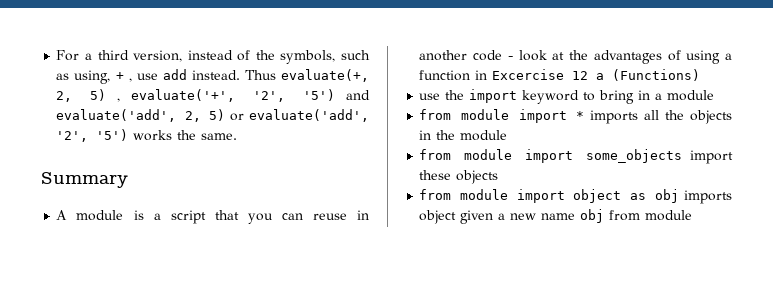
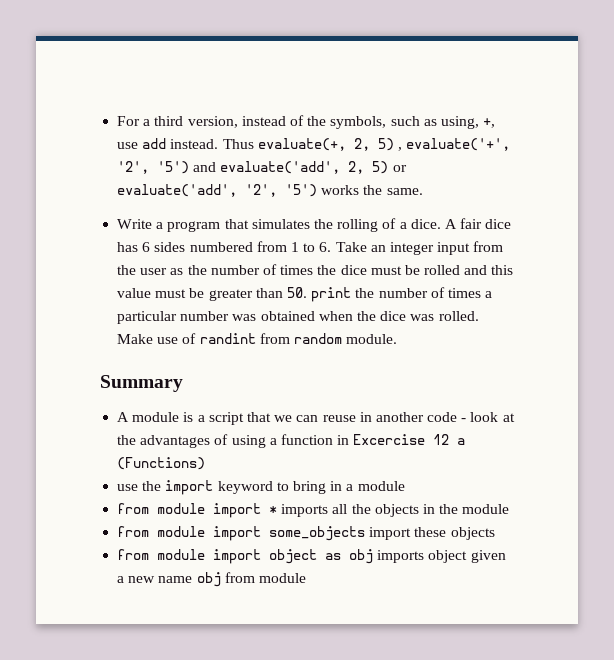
- For a third version, instead of the symbols, such as using, + , use add instead.
+ For a third version, instead of the symbols, such as using, +, use add instead.
+ Write a program that simulates the rolling of a dice. A fair dice has 6 sides numbered from 1 to 6. Take an integer input from the user as the number of times the dice must be rolled and this value must be greater than 50. print the number of times a particular number was obtained when the dice was rolled. Make use of randint from random module.
- A module is a script that you can reuse in another code - look at the advantages of using a function in Excercise 12 a (Functions)
+ A module is a script that we can reuse in another code - look at the advantages of using a function in Excercise 12 a (Functions)

